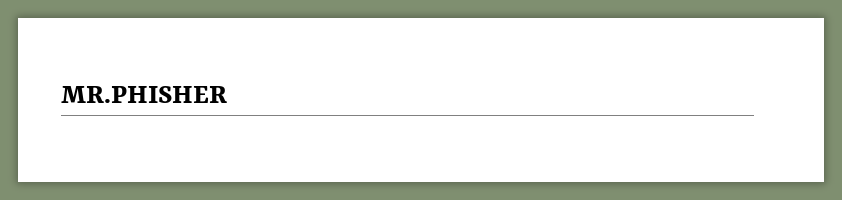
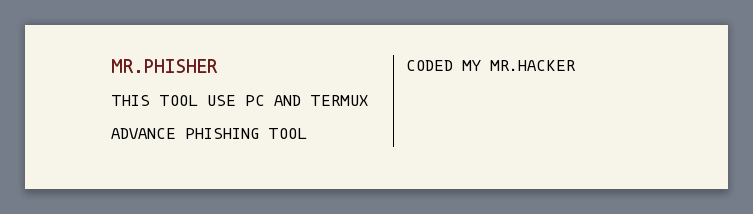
+ THIS TOOL USE PC AND TERMUX
+ ADVANCE PHISHING TOOL
+ CODED MY MR.HACKER

